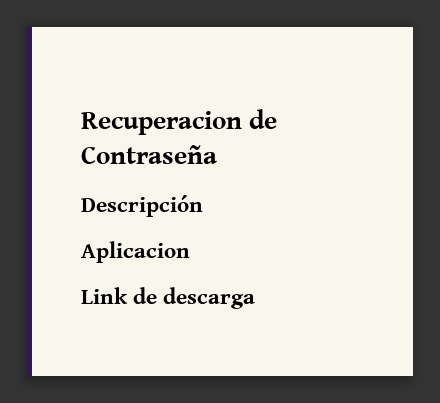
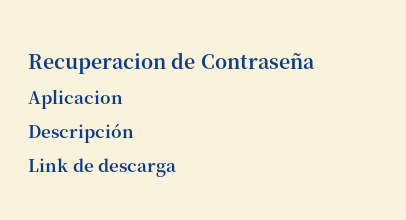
+ Aplicacion
- Aplicacion

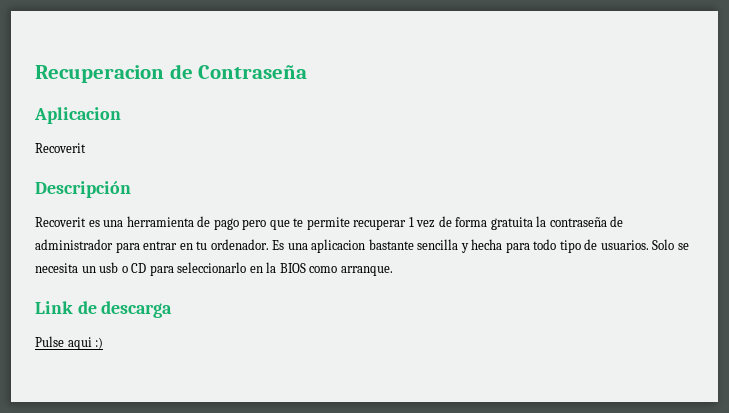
  Aplicacion
+ Recoverit
+ Recoverit es una herramienta de pago pero que te permite recuperar 1 vez de forma gratuita la contraseña de administrador para entrar en tu ordenador. Es una aplicacion bastante sencilla y hecha para todo tipo de usuarios. Solo se necesita un usb o CD para seleccionarlo en la BIOS como arranque.
+ Pulse aqui :)

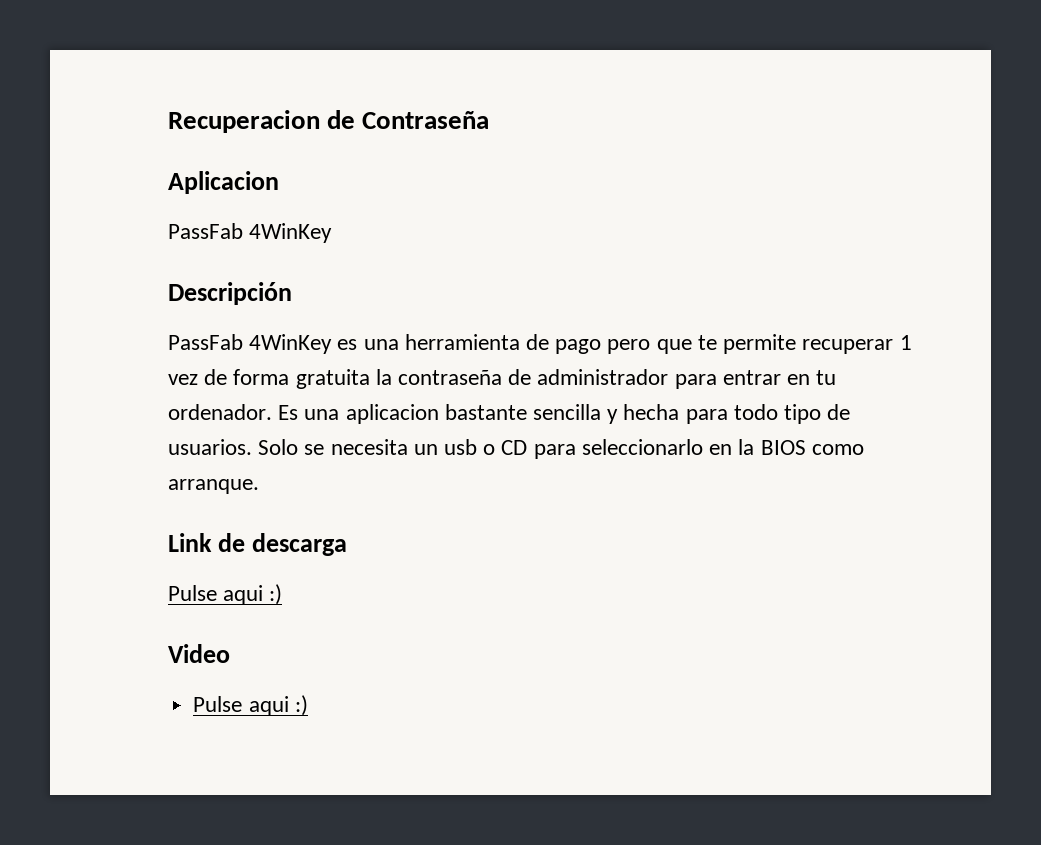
  Aplicacion
- Recoverit
+ PassFab 4WinKey
- Recoverit es una herramienta de pago pero que te permite recuperar 1 vez de forma gratuita la contraseña de administrador para entrar en tu ordenador.
+ PassFab 4WinKey es una herramienta de pago pero que te permite recuperar 1 vez de forma gratuita la contraseña de administrador para entrar en tu ordenador.
+ Video
+ Pulse aqui :)

